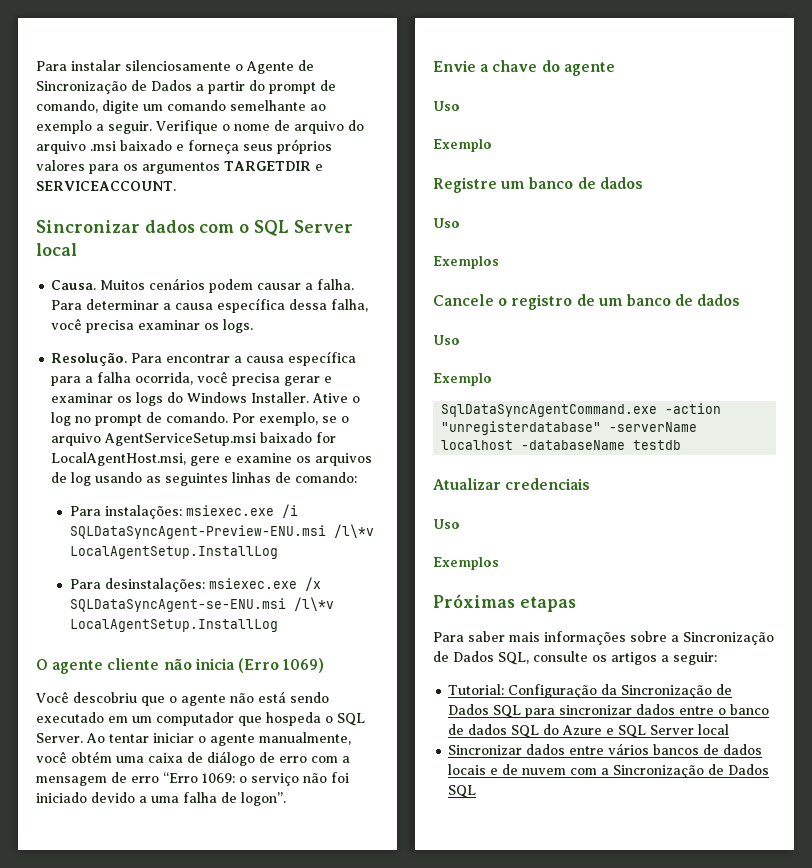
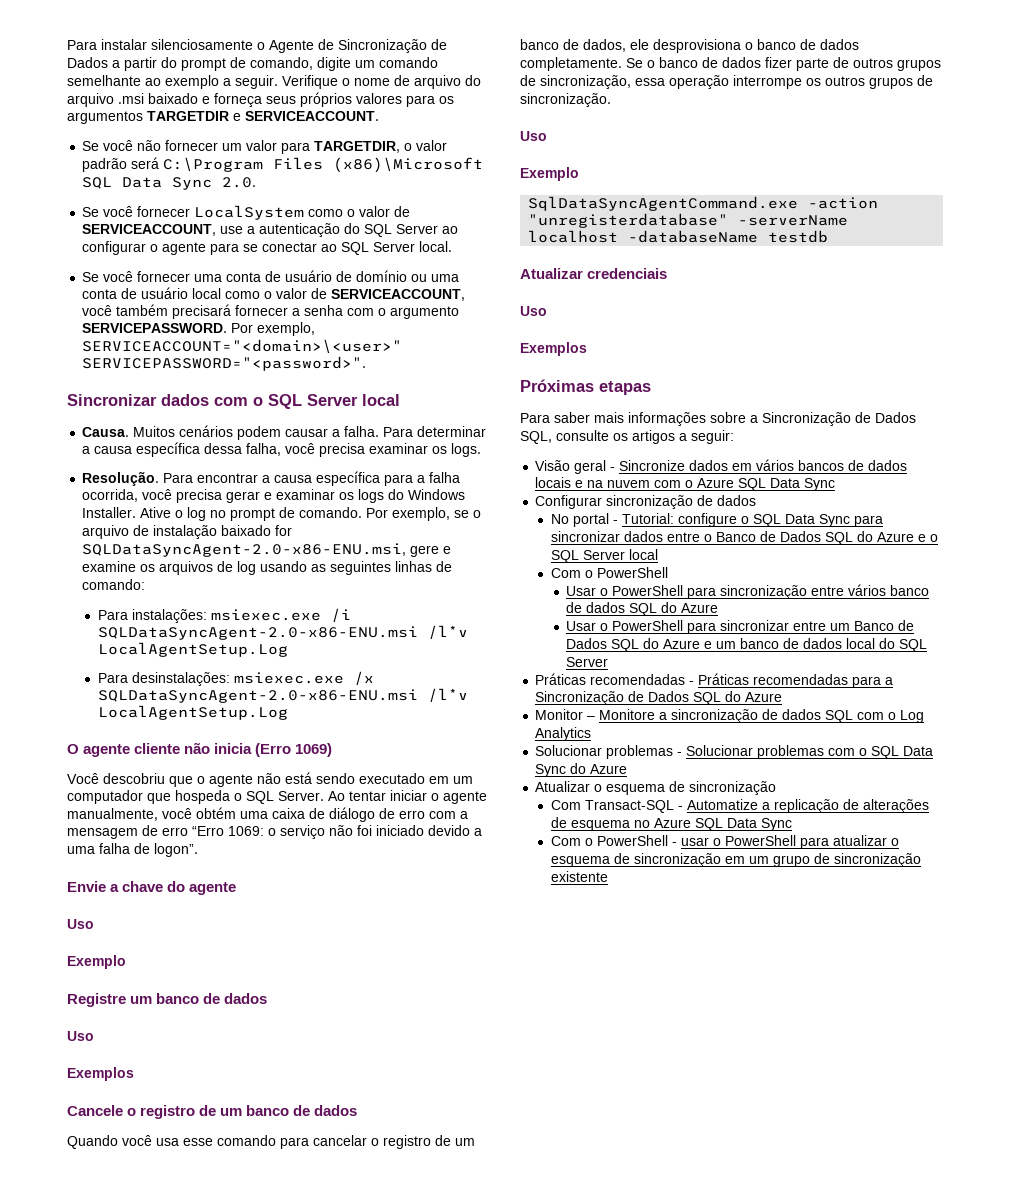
+ Se você não fornecer um valor para TARGETDIR, o valor padrão será C:\Program Files (x86)\Microsoft SQL Data Sync 2.0.
+ Se você fornecer LocalSystem como o valor de SERVICEACCOUNT, use a autenticação do SQL Server ao configurar o agente para se conectar ao SQL Server local.
+ Se você fornecer uma conta de usuário de domínio ou uma conta de usuário local como o valor de SERVICEACCOUNT, você também precisará fornecer a senha com o argumento SERVICEPASSWORD. Por exemplo, SERVICEACCOUNT="<domain>\<user>" SERVICEPASSWORD="<password>".
- Por exemplo, se o arquivo AgentServiceSetup.msi baixado for LocalAgentHost.msi, gere e examine os arquivos de log usando as seguintes linhas de comando:
+ Por exemplo, se o arquivo de instalação baixado for SQLDataSyncAgent-2.0-x86-ENU.msi, gere e examine os arquivos de log usando as seguintes linhas de comando:
- Para instalações: msiexec.exe /i SQLDataSyncAgent-Preview-ENU.msi /l\*v LocalAgentSetup.InstallLog
+ Para instalações: msiexec.exe /i SQLDataSyncAgent-2.0-x86-ENU.msi /l*v LocalAgentSetup.Log
- Para desinstalações: msiexec.exe /x SQLDataSyncAgent-se-ENU.msi /l\*v LocalAgentSetup.InstallLog
+ Para desinstalações: msiexec.exe /x SQLDataSyncAgent-2.0-x86-ENU.msi /l*v LocalAgentSetup.Log
+ Quando você usa esse comando para cancelar o registro de um banco de dados, ele desprovisiona o banco de dados completamente. Se o banco de dados fizer parte de outros grupos de sincronização, essa operação interrompe os outros grupos de sincronização.
- Tutorial: Configuração da Sincronização de Dados SQL para sincronizar dados entre o banco de dados SQL do Azure e SQL Server local
- Sincronizar dados entre vários bancos de dados locais e de nuvem com a Sincronização de Dados SQL
+ Visão geral - Sincronize dados em vários bancos de dados locais e na nuvem com o Azure SQL Data Sync
+ Configurar sincronização de dados
+ No portal - Tutorial: configure o SQL Data Sync para sincronizar dados entre o Banco de Dados SQL do Azure e o SQL Server local
+ Com o PowerShell
+ Usar o PowerShell para sincronização entre vários banco de dados SQL do Azure
+ Usar o PowerShell para sincronizar entre um Banco de Dados SQL do Azure e um banco de dados local do SQL Server
+ Práticas recomendadas - Práticas recomendadas para a Sincronização de Dados SQL do Azure
+ Monitor – Monitore a sincronização de dados SQL com o Log Analytics
+ Solucionar problemas - Solucionar problemas com o SQL Data Sync do Azure
+ Atualizar o esquema de sincronização
+ Com Transact-SQL - Automatize a replicação de alterações de esquema no Azure SQL Data Sync
+ Com o PowerShell - usar o PowerShell para atualizar o esquema de sincronização em um grupo de sincronização existente

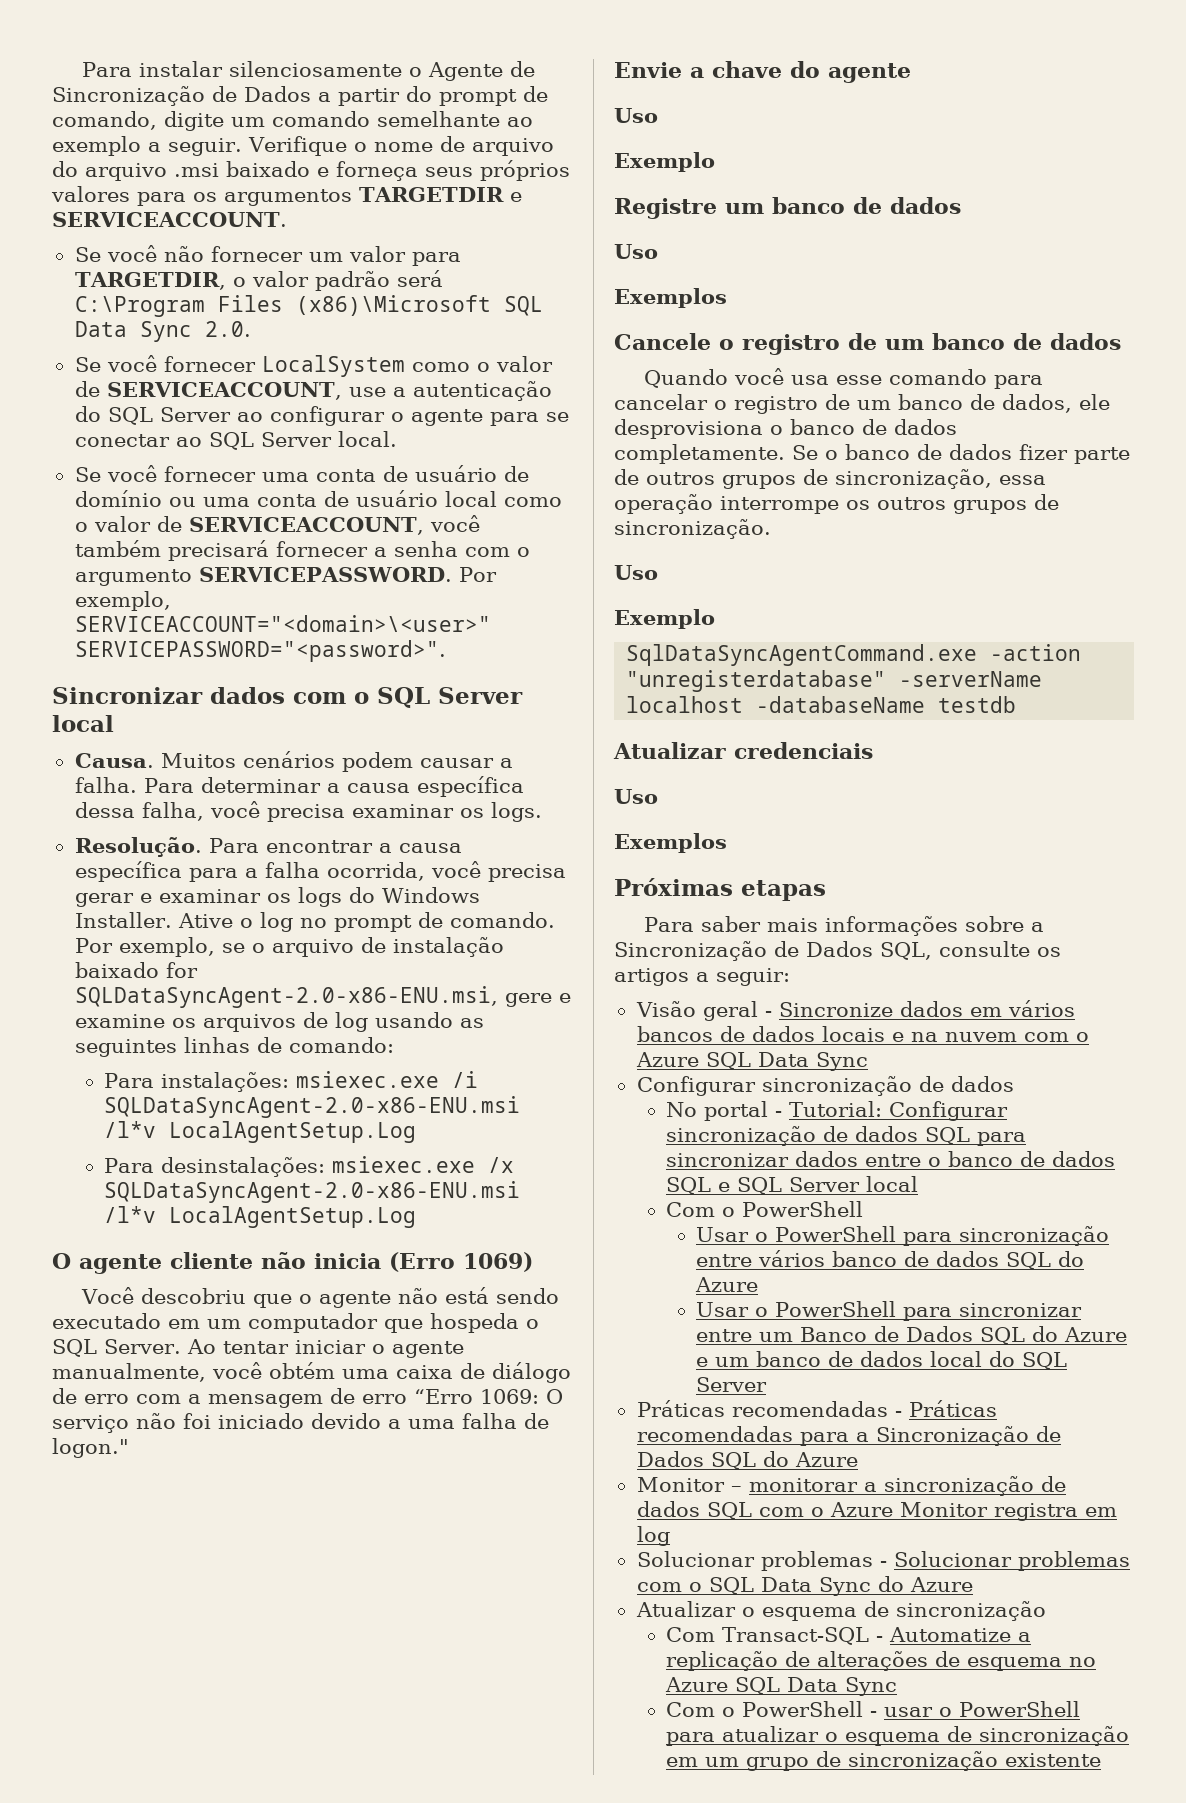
- Ao tentar iniciar o agente manualmente, você obtém uma caixa de diálogo de erro com a mensagem de erro “Erro 1069: o serviço não foi iniciado devido a uma falha de logon”.
+ Ao tentar iniciar o agente manualmente, você obtém uma caixa de diálogo de erro com a mensagem de erro “Erro 1069: O serviço não foi iniciado devido a uma falha de logon."
- No portal - Tutorial: configure o SQL Data Sync para sincronizar dados entre o Banco de Dados SQL do Azure e o SQL Server local
+ No portal - Tutorial: Configurar sincronização de dados SQL para sincronizar dados entre o banco de dados SQL e SQL Server local
- Monitor – Monitore a sincronização de dados SQL com o Log Analytics
+ Monitor – monitorar a sincronização de dados SQL com o Azure Monitor registra em log

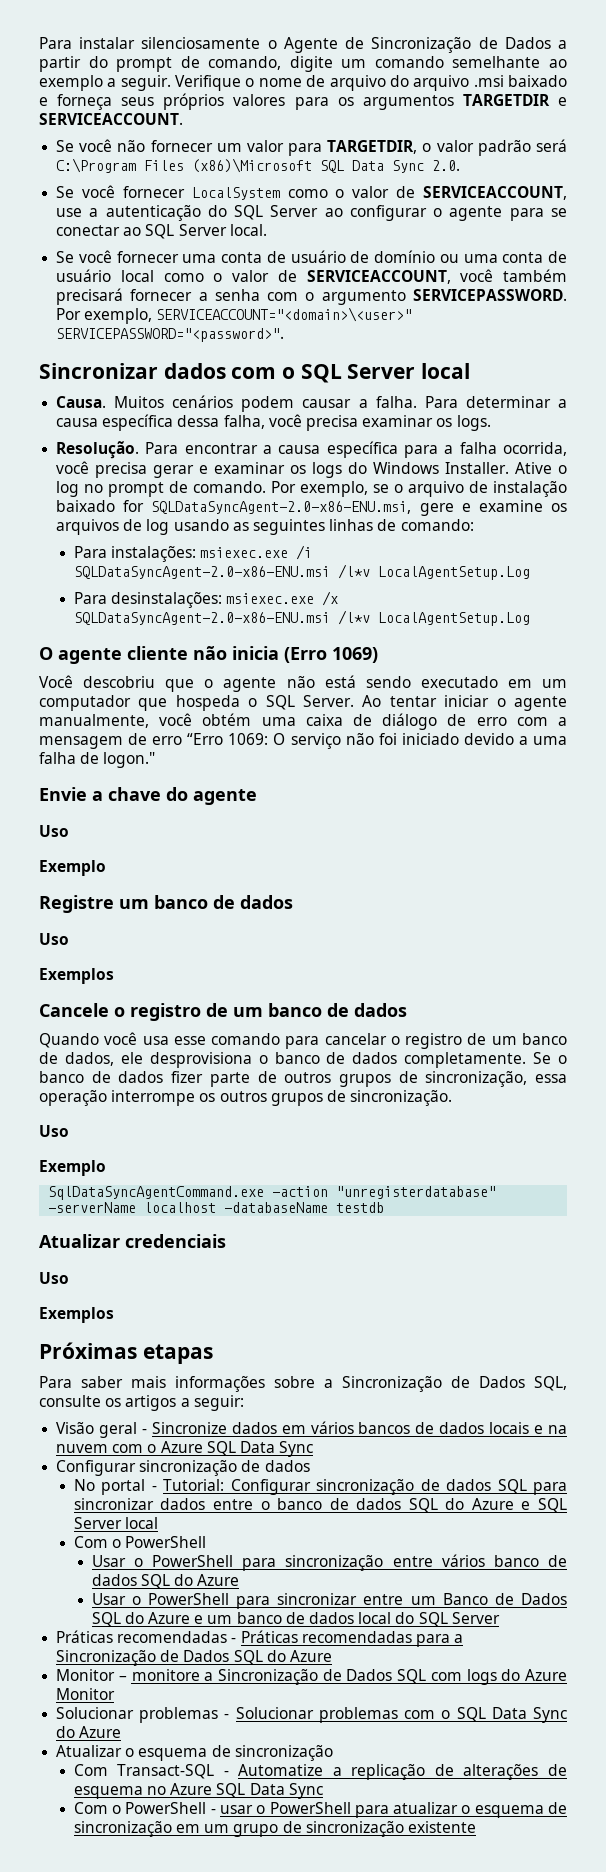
- No portal - Tutorial: Configurar sincronização de dados SQL para sincronizar dados entre o banco de dados SQL e SQL Server local
+ No portal - Tutorial: Configurar sincronização de dados SQL para sincronizar dados entre o banco de dados SQL do Azure e SQL Server local
- Monitor – monitorar a sincronização de dados SQL com o Azure Monitor registra em log
+ Monitor – monitore a Sincronização de Dados SQL com logs do Azure Monitor

